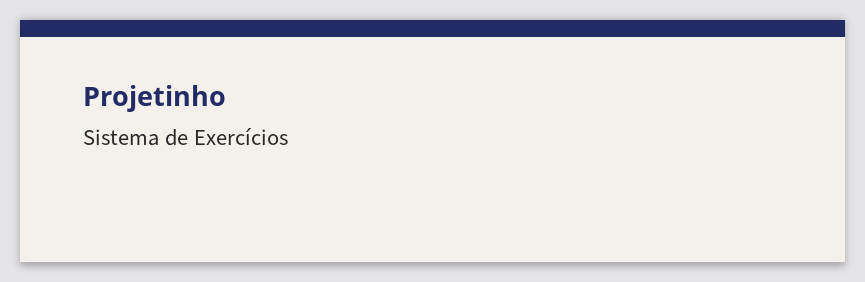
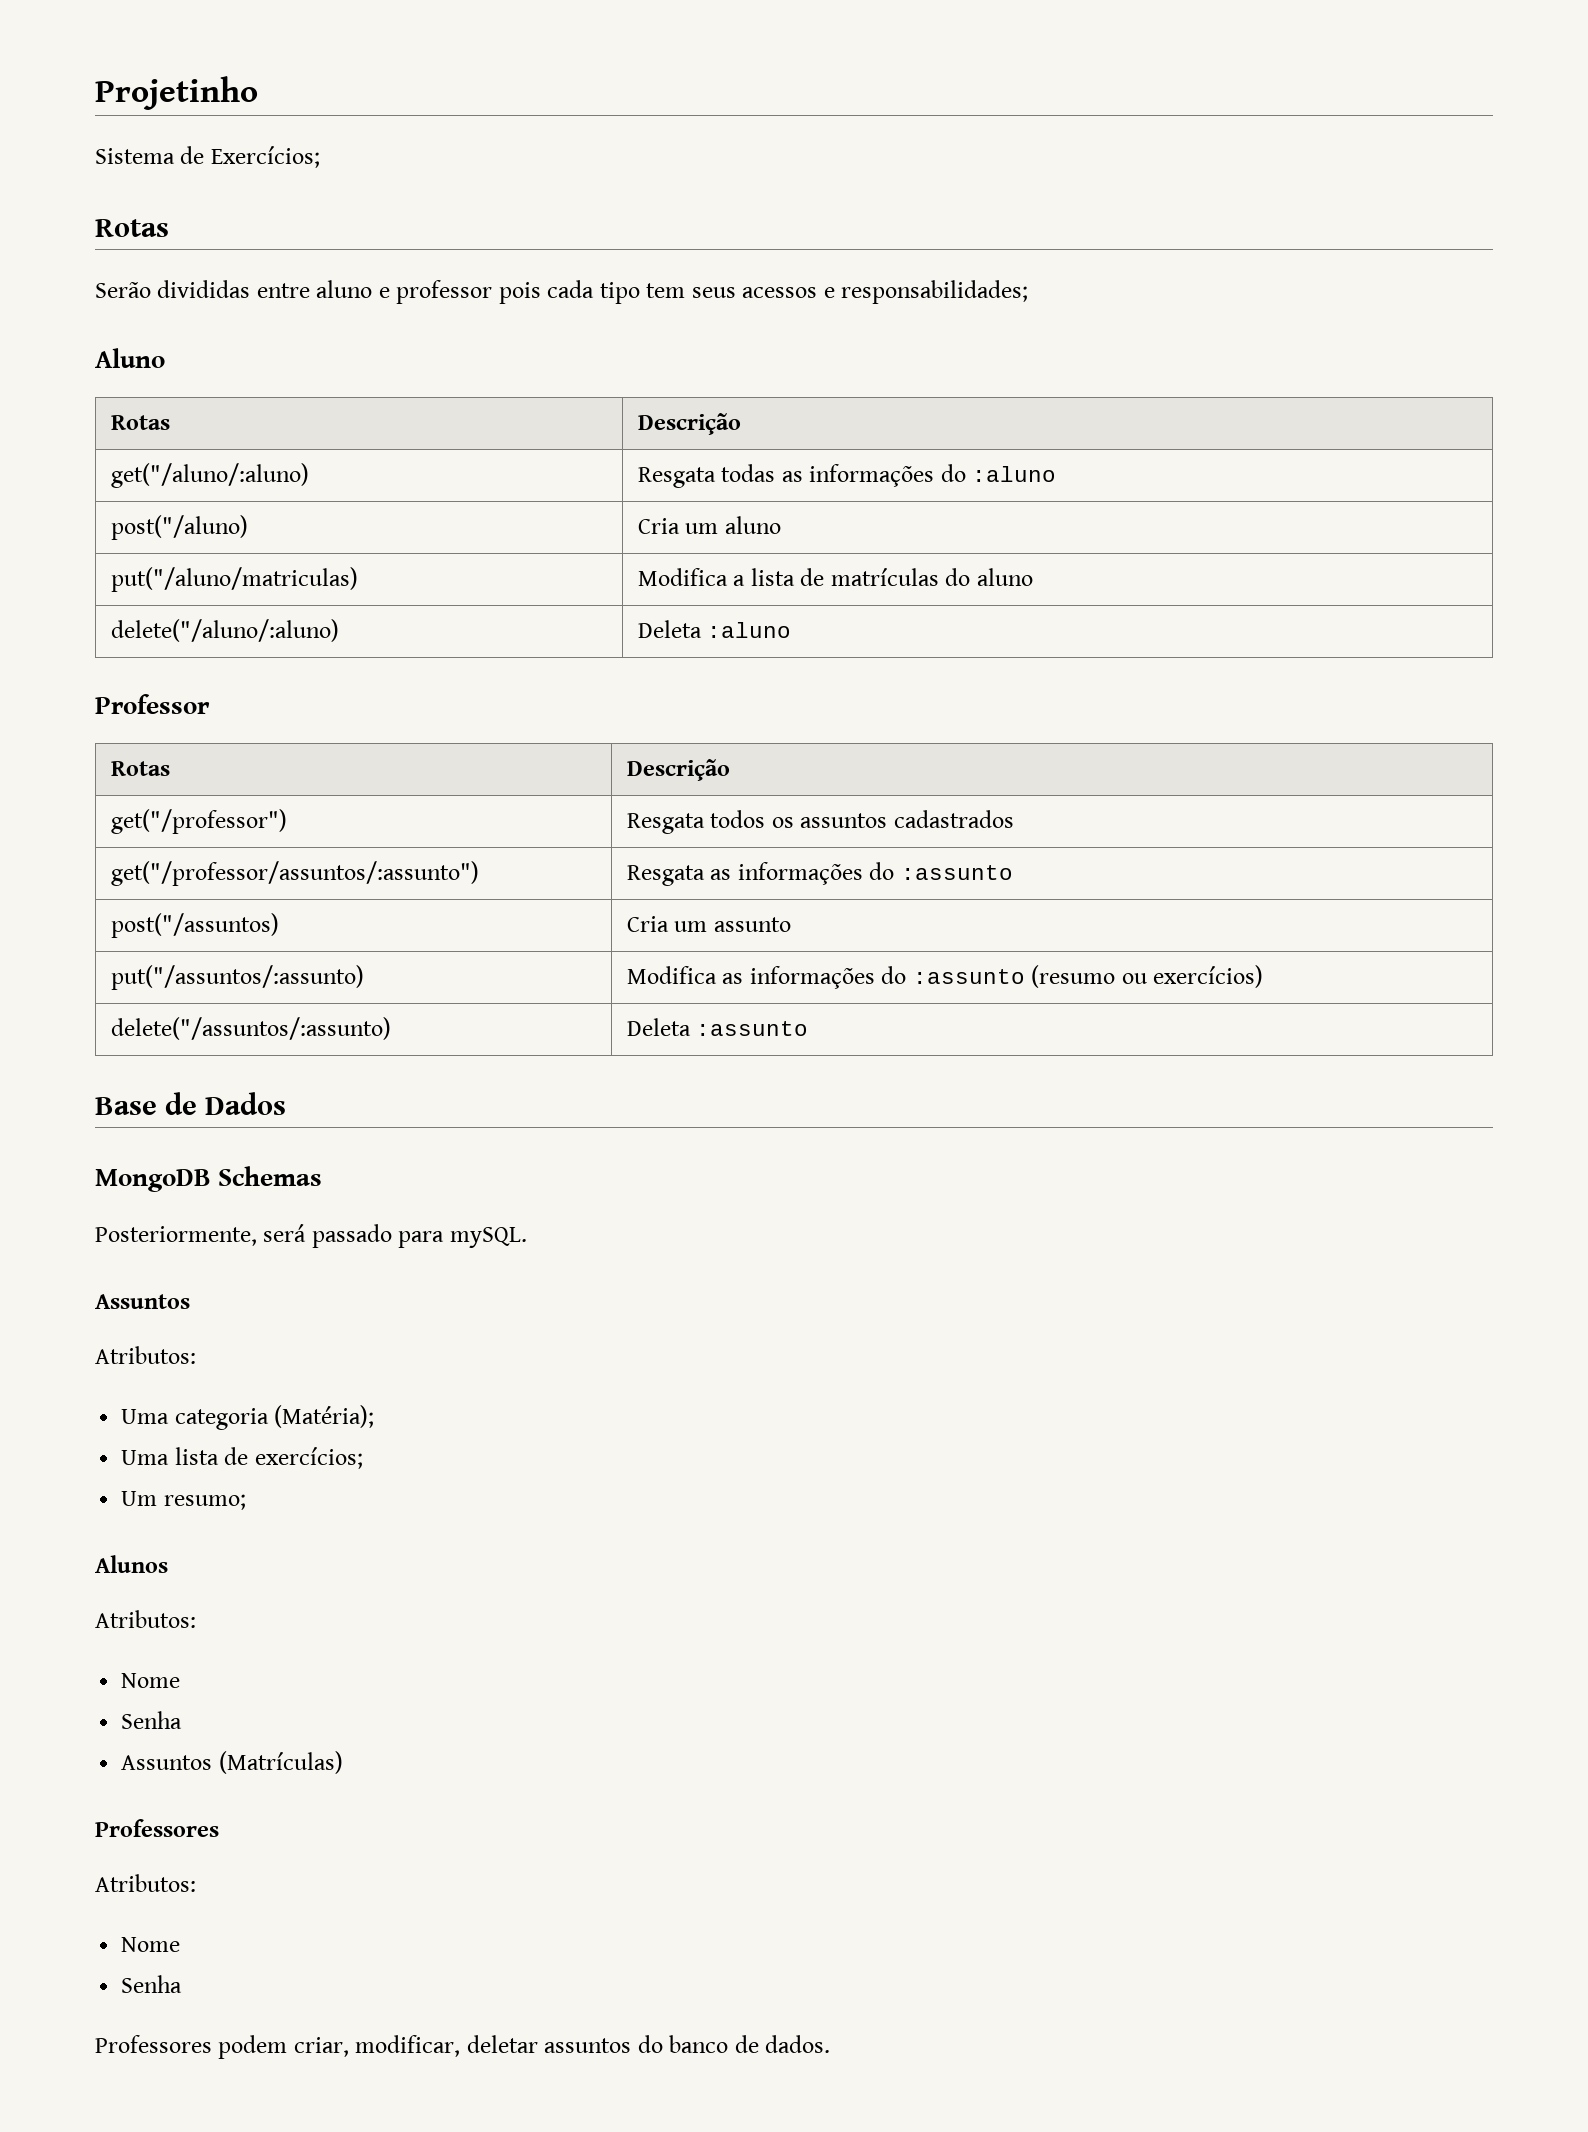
- Sistema de Exercícios
+ Sistema de Exercícios;
+ Rotas
+ Serão divididas entre aluno e professor pois cada tipo tem seus acessos e responsabilidades;
+ Aluno
+ Rotas | Descrição
+ get("/aluno/:aluno) | Resgata todas as informações do :aluno
+ post("/aluno) | Cria um aluno
+ put("/aluno/matriculas) | Modifica a lista de matrículas do aluno
+ delete("/aluno/:aluno) | Deleta :aluno
+ Professor
+ Rotas | Descrição
+ get("/professor") | Resgata todos os assuntos cadastrados
+ get("/professor/assuntos/:assunto") | Resgata as informações do :assunto
+ post("/assuntos) | Cria um assunto
+ put("/assuntos/:assunto) | Modifica as informações do :assunto (resumo ou exercícios)
+ delete("/assuntos/:assunto) | Deleta :assunto
+ Base de Dados
+ MongoDB Schemas
+ Posteriormente, será passado para mySQL.
+ Assuntos
+ Atributos:
+ Uma categoria (Matéria);
+ Uma lista de exercícios;
+ Um resumo;
+ Alunos
+ Atributos:
+ Nome
+ Senha
+ Assuntos (Matrículas)
+ Professores
+ Atributos:
+ Nome
+ Senha
+ Professores podem criar, modificar, deletar assuntos do banco de dados.

